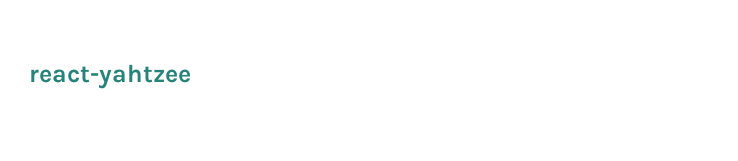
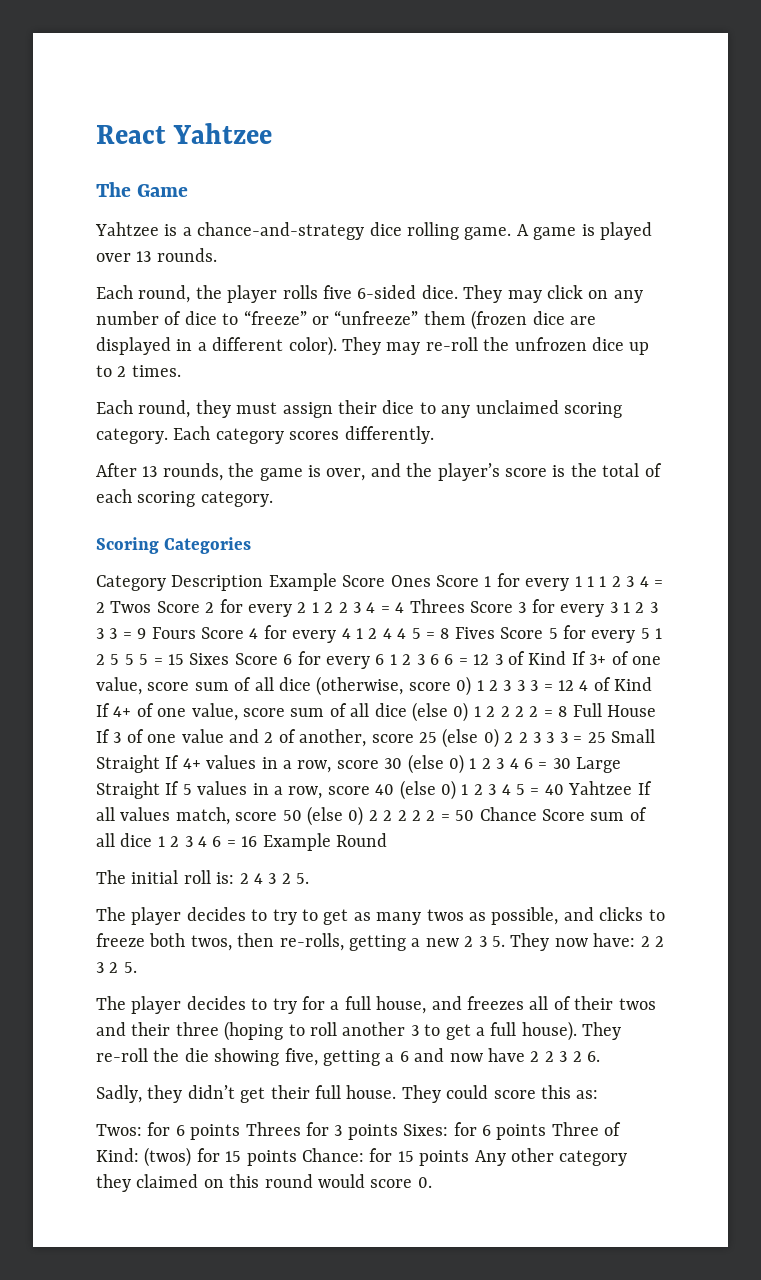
- react-yahtzee
+ React Yahtzee
+ The Game
+ Yahtzee is a chance-and-strategy dice rolling game. A game is played over 13 rounds.
+ Each round, the player rolls five 6-sided dice. They may click on any number of dice to “freeze” or “unfreeze” them (frozen dice are displayed in a different color). They may re-roll the unfrozen dice up to 2 times.
+ Each round, they must assign their dice to any unclaimed scoring category. Each category scores differently.
+ After 13 rounds, the game is over, and the player’s score is the total of each scoring category.
+ Scoring Categories
+ Category Description Example Score Ones Score 1 for every 1 1 1 2 3 4 = 2 Twos Score 2 for every 2 1 2 2 3 4 = 4 Threes Score 3 for every 3 1 2 3 3 3 = 9 Fours Score 4 for every 4 1 2 4 4 5 = 8 Fives Score 5 for every 5 1 2 5 5 5 = 15 Sixes Score 6 for every 6 1 2 3 6 6 = 12 3 of Kind If 3+ of one value, score sum of all dice (otherwise, score 0) 1 2 3 3 3 = 12 4 of Kind If 4+ of one value, score sum of all dice (else 0) 1 2 2 2 2 = 8 Full House If 3 of one value and 2 of another, score 25 (else 0) 2 2 3 3 3 = 25 Small Straight If 4+ values in a row, score 30 (else 0) 1 2 3 4 6 = 30 Large Straight If 5 values in a row, score 40 (else 0) 1 2 3 4 5 = 40 Yahtzee If all values match, score 50 (else 0) 2 2 2 2 2 = 50 Chance Score sum of all dice 1 2 3 4 6 = 16 Example Round
+ The initial roll is: 2 4 3 2 5.
+ The player decides to try to get as many twos as possible, and clicks to freeze both twos, then re-rolls, getting a new 2 3 5. They now have: 2 2 3 2 5.
+ The player decides to try for a full house, and freezes all of their twos and their three (hoping to roll another 3 to get a full house). They re-roll the die showing five, getting a 6 and now have 2 2 3 2 6.
+ Sadly, they didn’t get their full house. They could score this as:
+ Twos: for 6 points Threes for 3 points Sixes: for 6 points Three of Kind: (twos) for 15 points Chance: for 15 points Any other category they claimed on this round would score 0.

